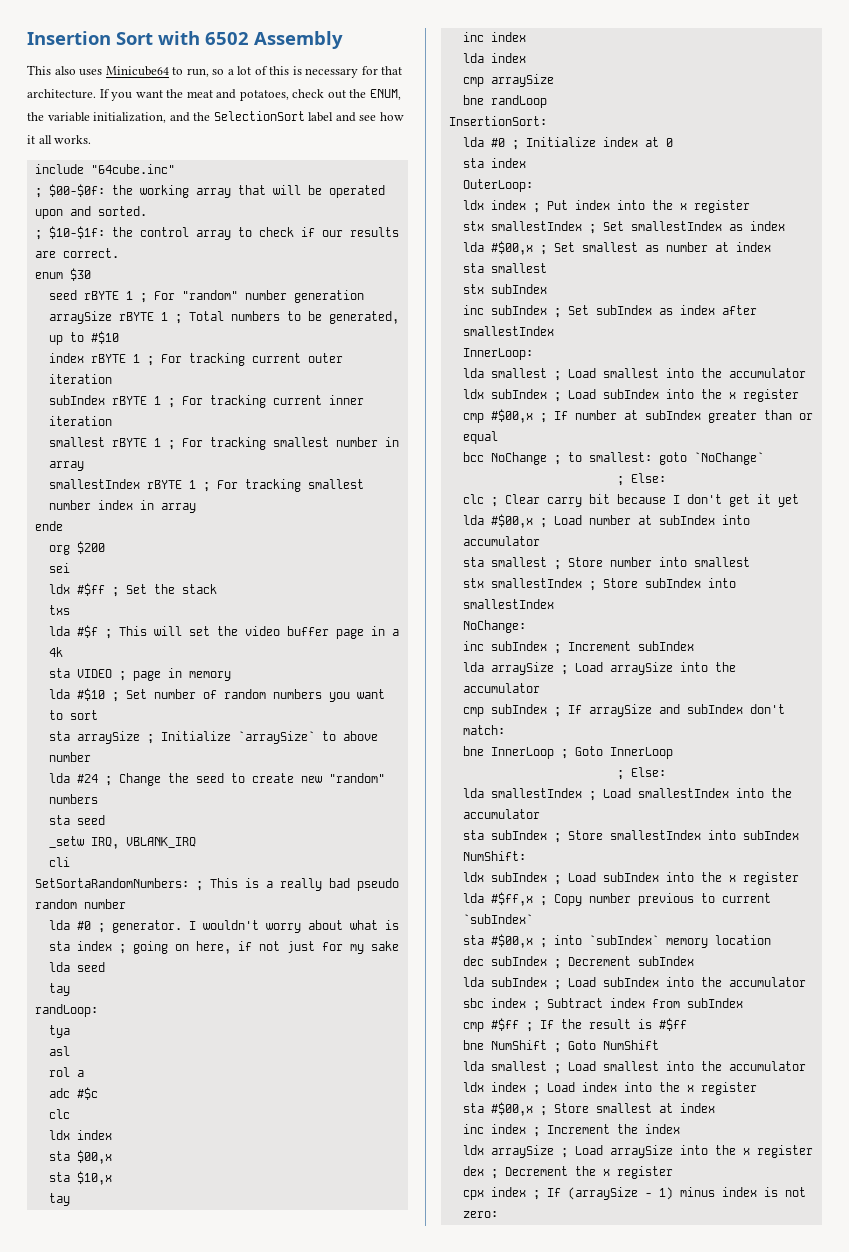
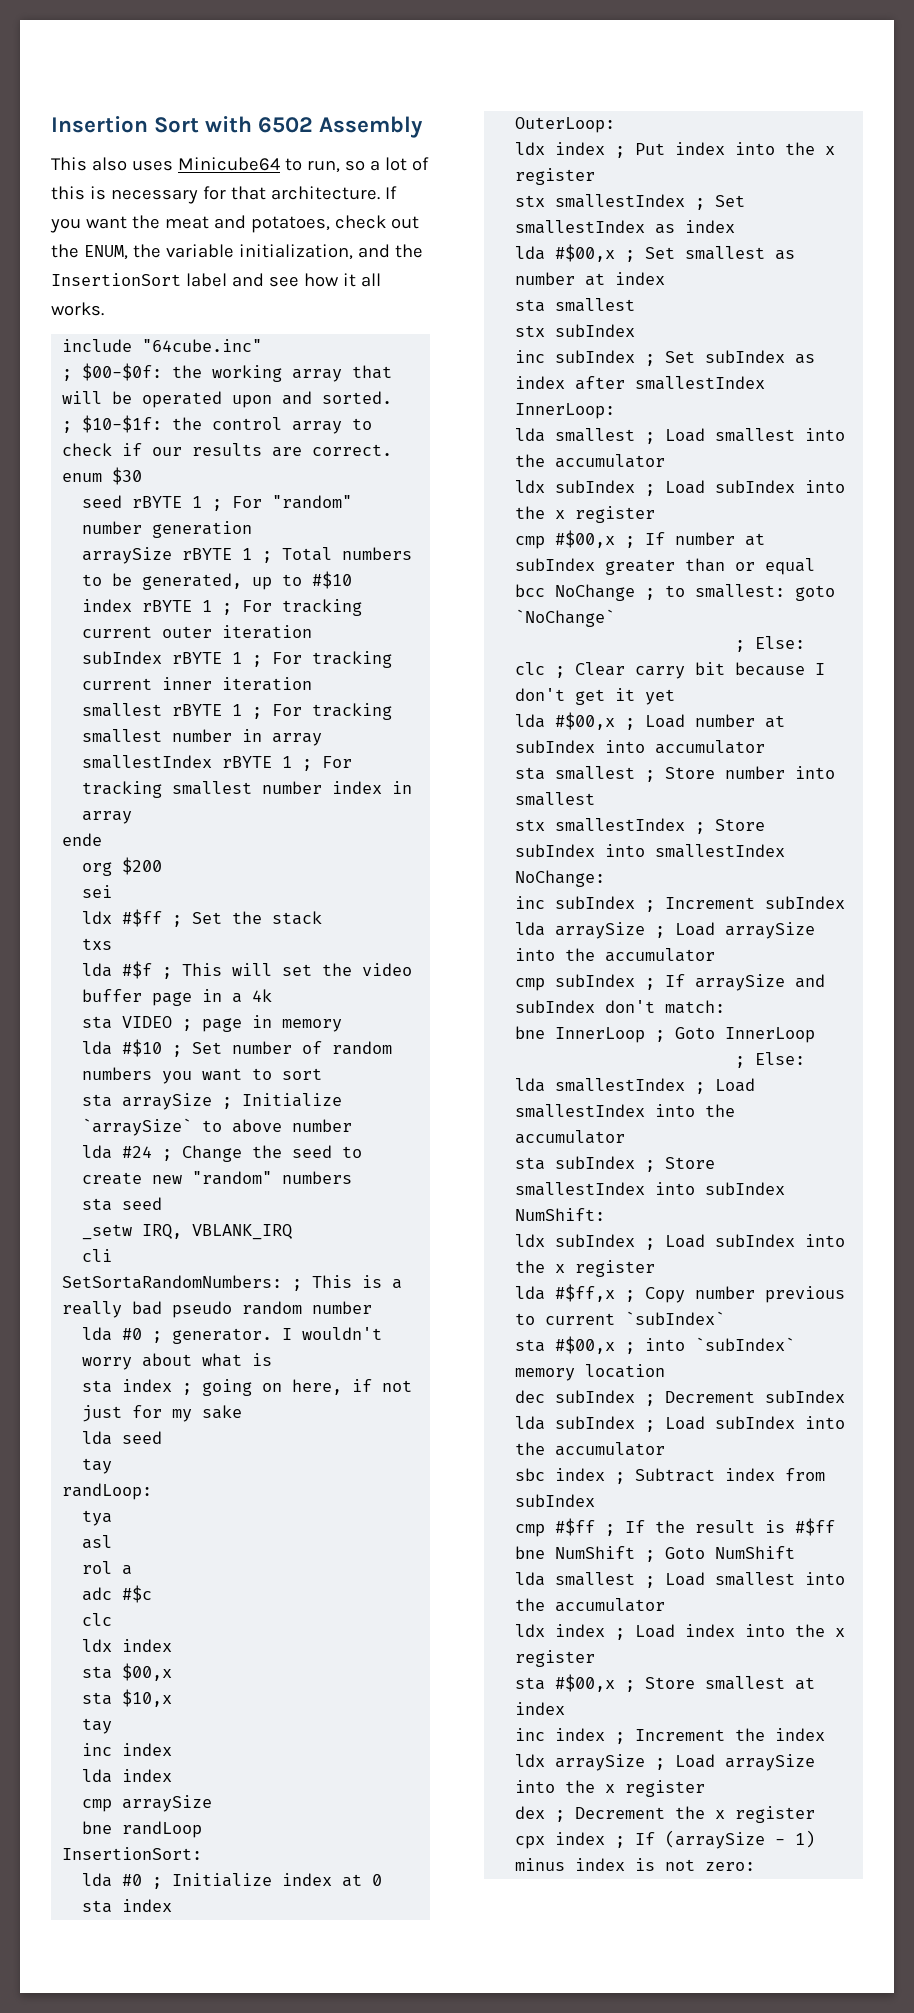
- If you want the meat and potatoes, check out the ENUM, the variable initialization, and the SelectionSort label and see how it all works.
+ If you want the meat and potatoes, check out the ENUM, the variable initialization, and the InsertionSort label and see how it all works.

